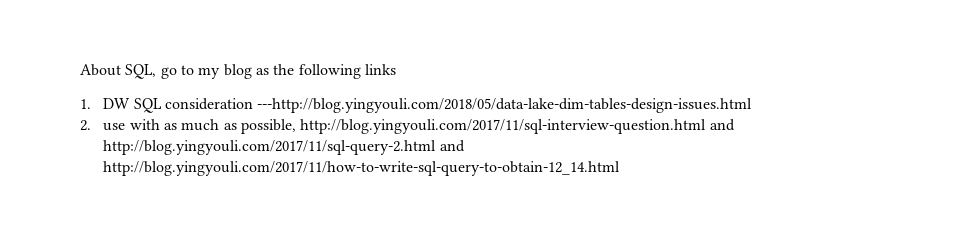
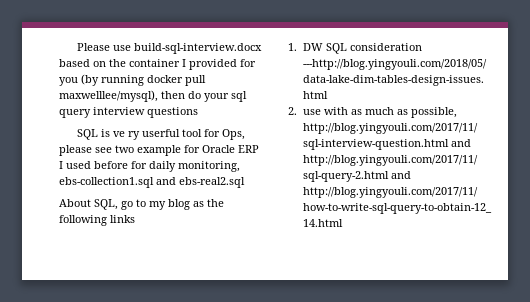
+ Please use build-sql-interview.docx based on the container I provided for you (by running docker pull maxwelllee/mysql), then do your sql query interview questions
+ SQL is ve ry userful tool for Ops, please see two example for Oracle ERP I used before for daily monitoring, ebs-collection1.sql and ebs-real2.sql

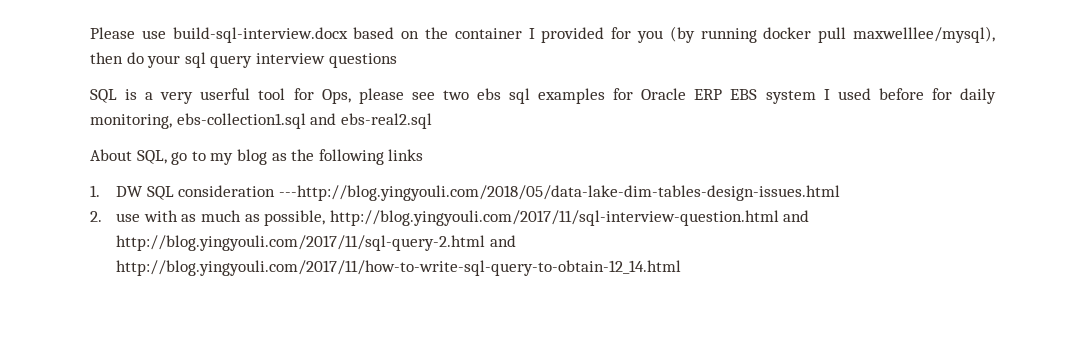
- SQL is ve ry userful tool for Ops, please see two example for Oracle ERP I used before for daily monitoring, ebs-collection1.sql and ebs-real2.sql
+ SQL is a very userful tool for Ops, please see two ebs sql examples for Oracle ERP EBS system I used before for daily monitoring, ebs-collection1.sql and ebs-real2.sql

